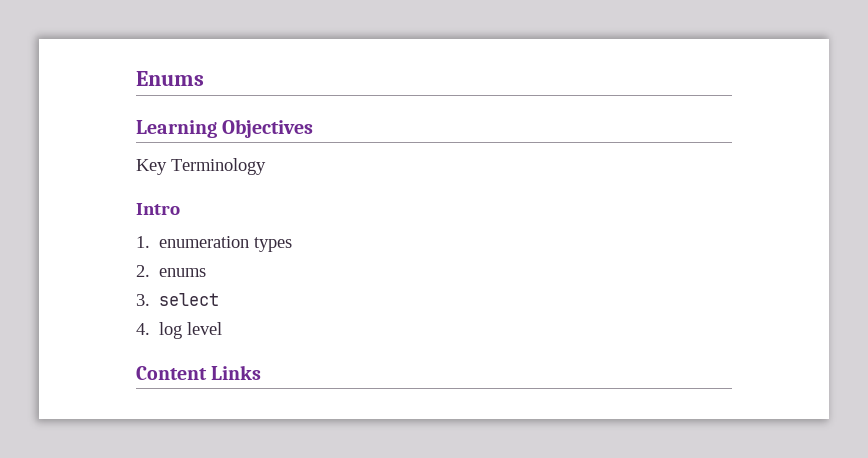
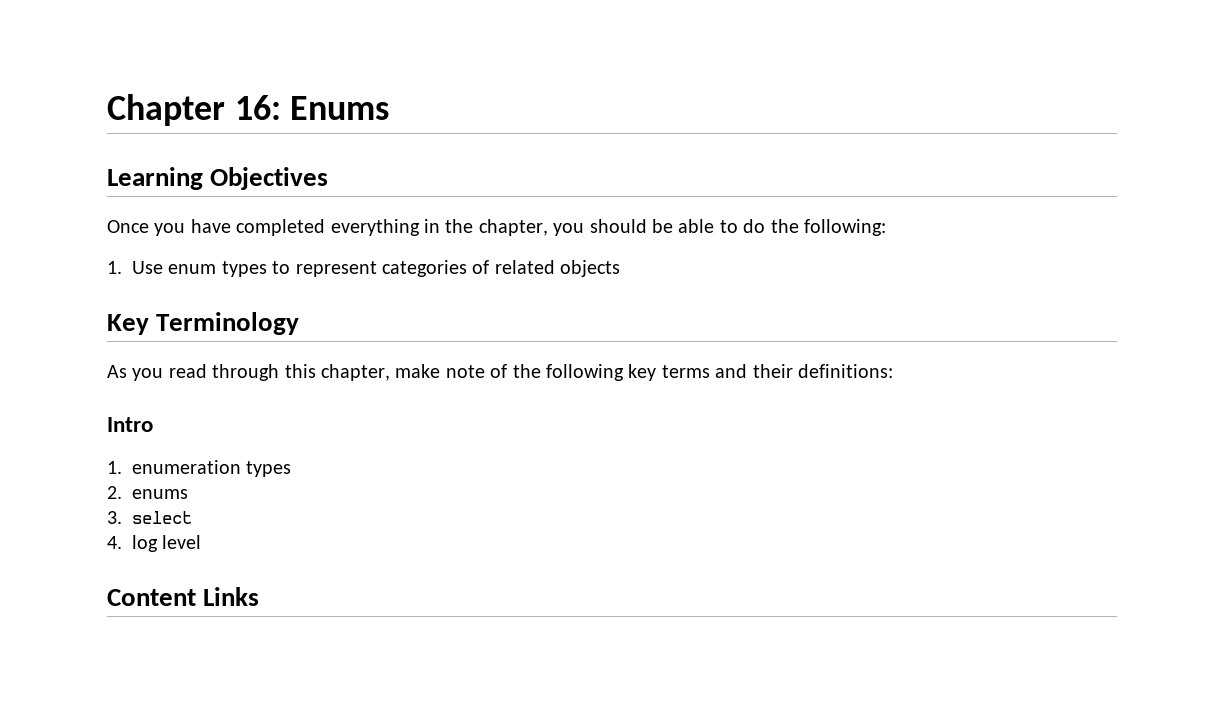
- Enums
+ Chapter 16: Enums
+ Once you have completed everything in the chapter, you should be able to do the following:
+ 1. Use enum types to represent categories of related objects
  Key Terminology
+ As you read through this chapter, make note of the following key terms and their definitions:

